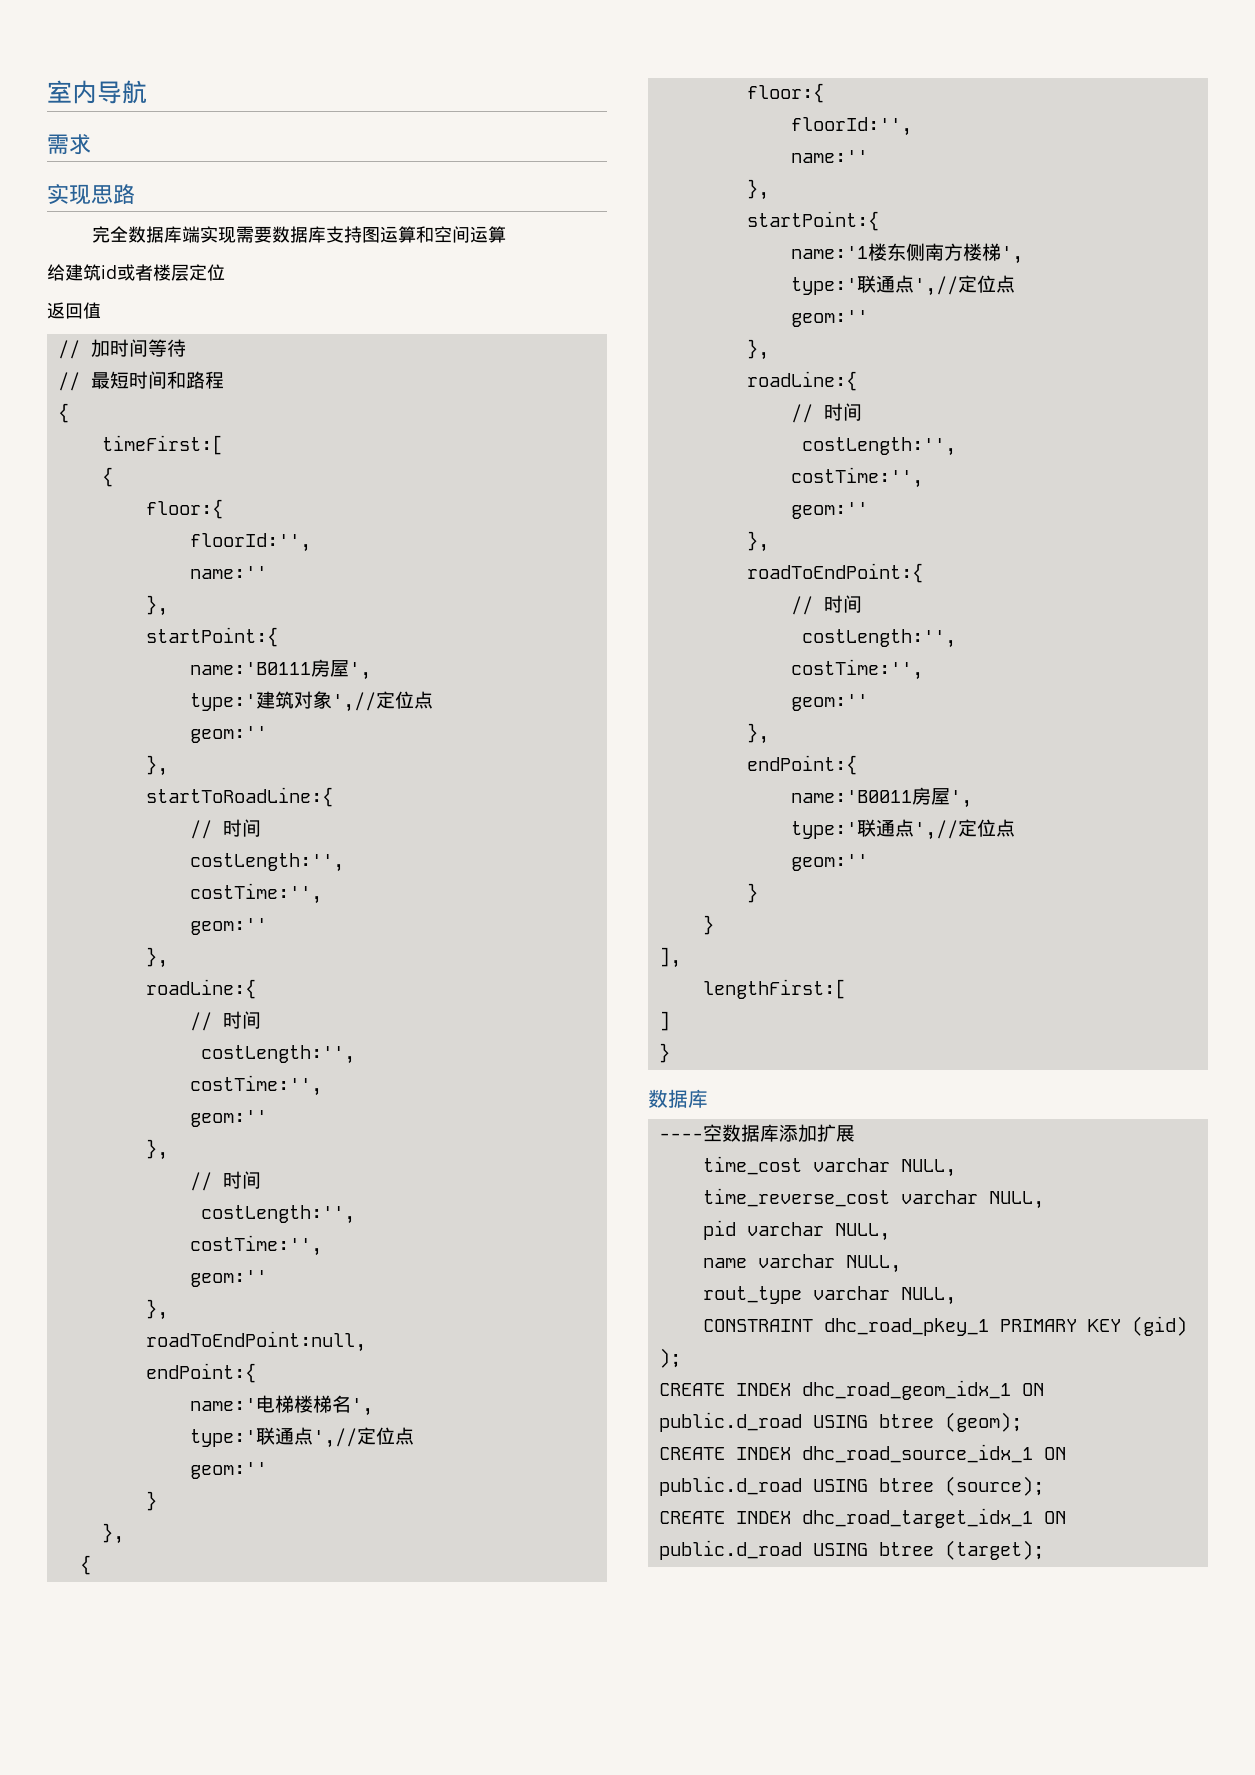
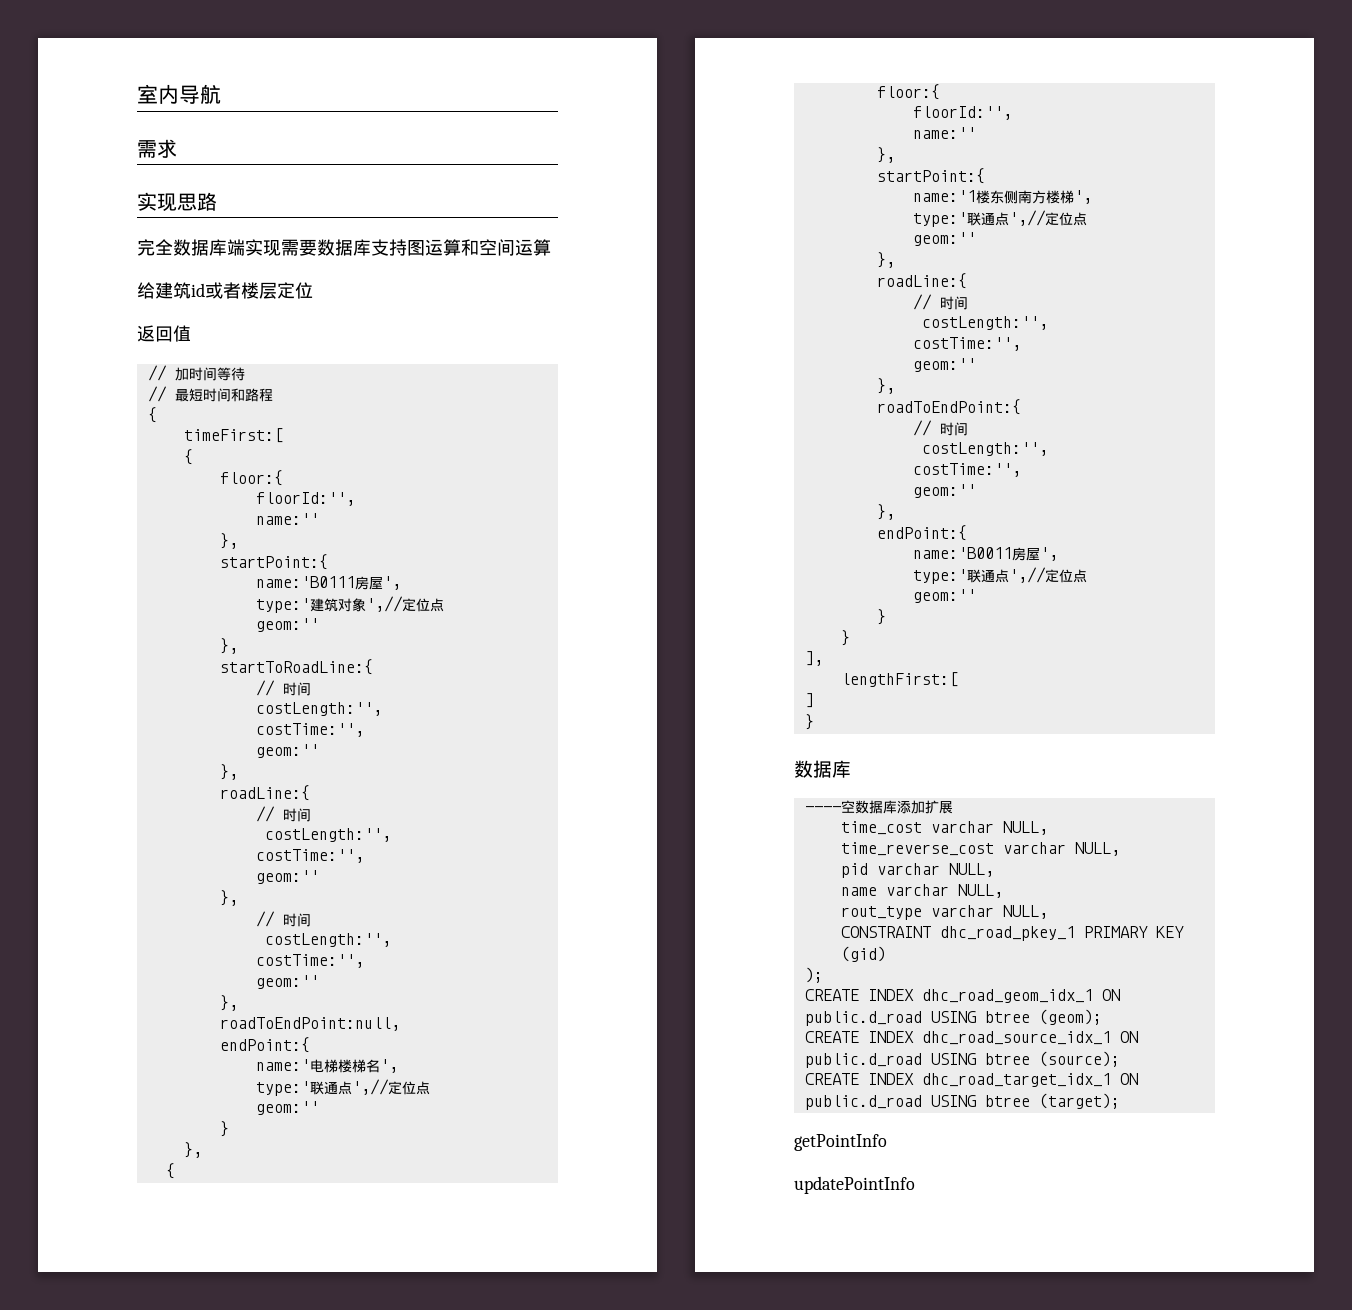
+ getPointInfo
+ updatePointInfo

